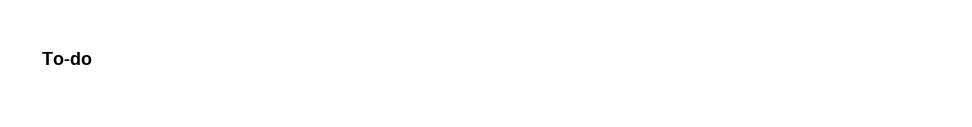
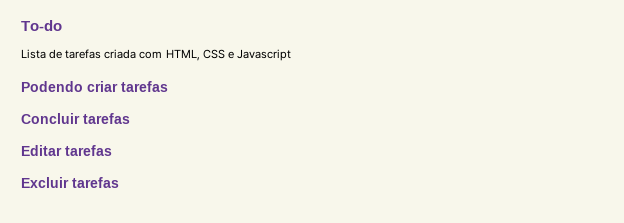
+ Lista de tarefas criada com HTML, CSS e Javascript
+ Podendo criar tarefas
+ Concluir tarefas
+ Editar tarefas
+ Excluir tarefas

